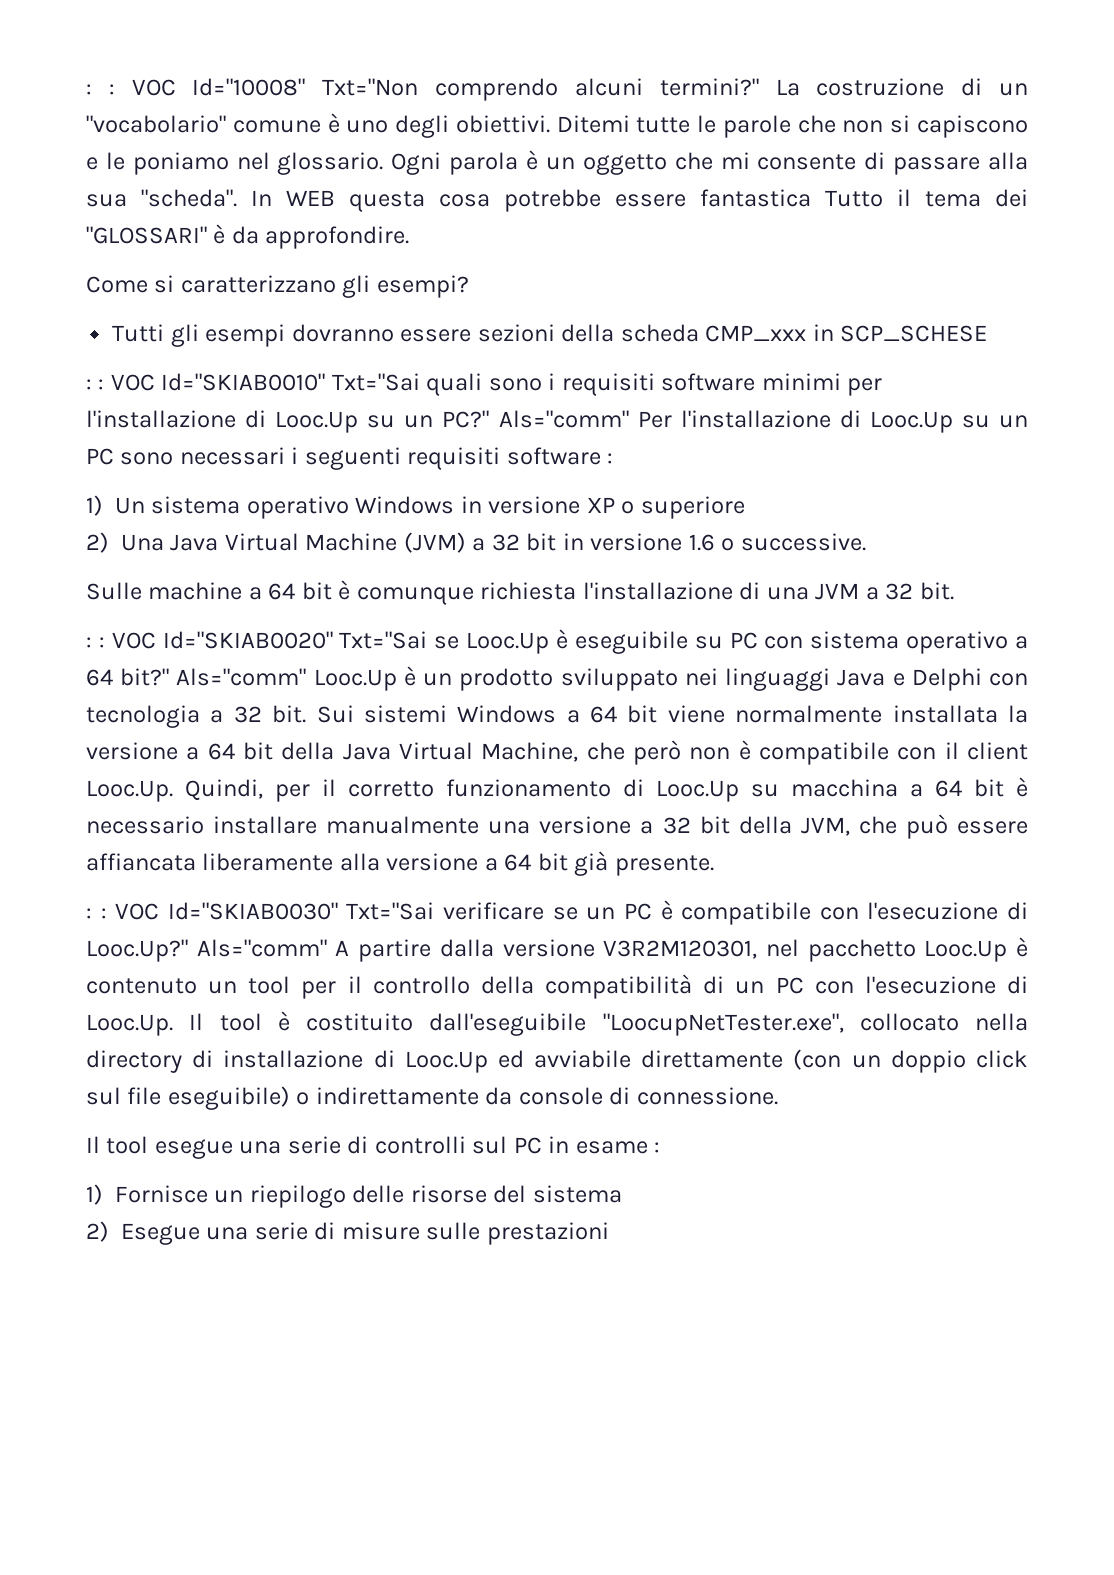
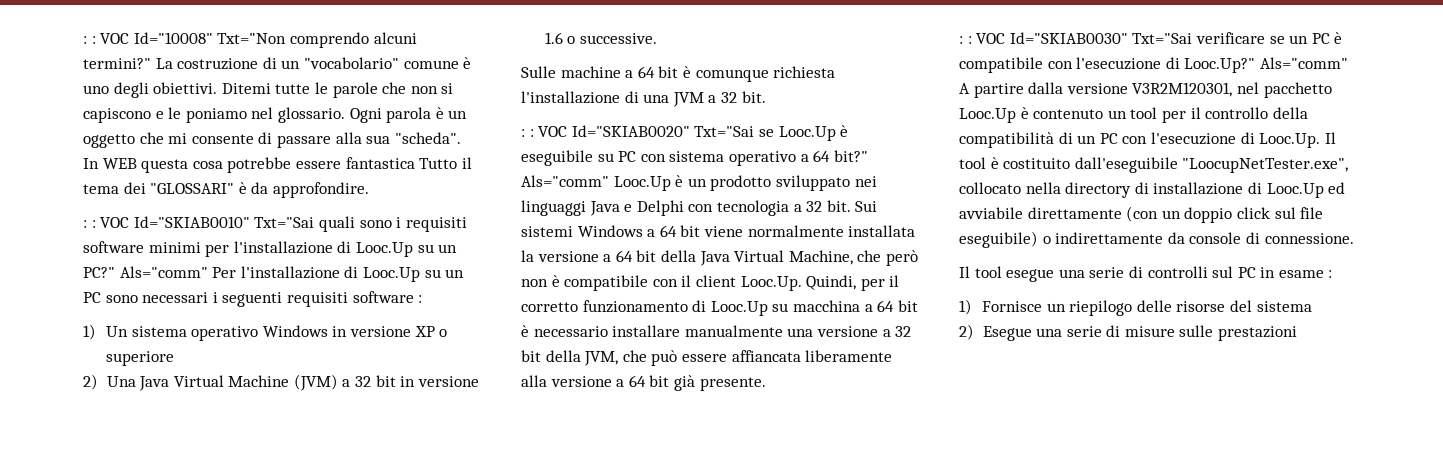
- Come si caratterizzano gli esempi?
- Tutti gli esempi dovranno essere sezioni della scheda CMP_xxx in SCP_SCHESE

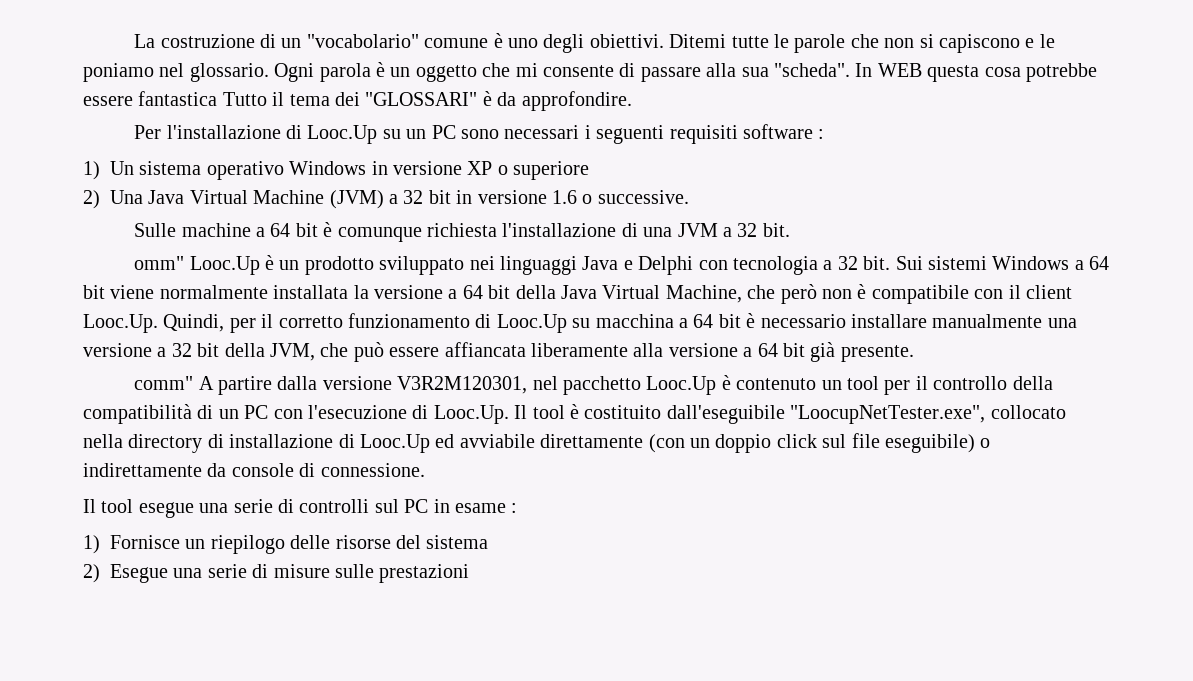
- : : VOC Id="10008" Txt="Non comprendo alcuni termini?"
- : : VOC Id="SKIAB0010" Txt="Sai quali sono i requisiti software minimi per l'installazione di Looc.Up su un PC?" Als="comm" Per l'installazione di Looc.Up su un PC sono necessari i seguenti requisiti software :
+ Per l'installazione di Looc.Up su un PC sono necessari i seguenti requisiti software :
- : : VOC Id="SKIAB0020" Txt="Sai se Looc.Up è eseguibile su PC con sistema operativo a 64 bit?" Als="comm" Looc.Up è un prodotto sviluppato nei linguaggi Java e Delphi con tecnologia a 32 bit.
+ omm" Looc.Up è un prodotto sviluppato nei linguaggi Java e Delphi con tecnologia a 32 bit.
- : : VOC Id="SKIAB0030" Txt="Sai verificare se un PC è compatibile con l'esecuzione di Looc.Up?" Als="comm" A partire dalla versione V3R2M120301, nel pacchetto Looc.Up è contenuto un tool per il controllo della compatibilità di un PC con l'esecuzione di Looc.Up. Il tool è costituito dall'eseguibile "LoocupNetTester.exe", collocato nella directory di installazione di Looc.Up ed avviabile direttamente (con un doppio click sul file eseguibile) o indirettamente da console di connessione.
+ comm" A partire dalla versione V3R2M120301, nel pacchetto Looc.Up è contenuto un tool per il controllo della compatibilità di un PC con l'esecuzione di Looc.Up. Il tool è costituito dall'eseguibile "LoocupNetTester.exe", collocato nella directory di installazione di Looc.Up ed avviabile direttamente (con un doppio click sul file eseguibile) o indirettamente da console di connessione.

